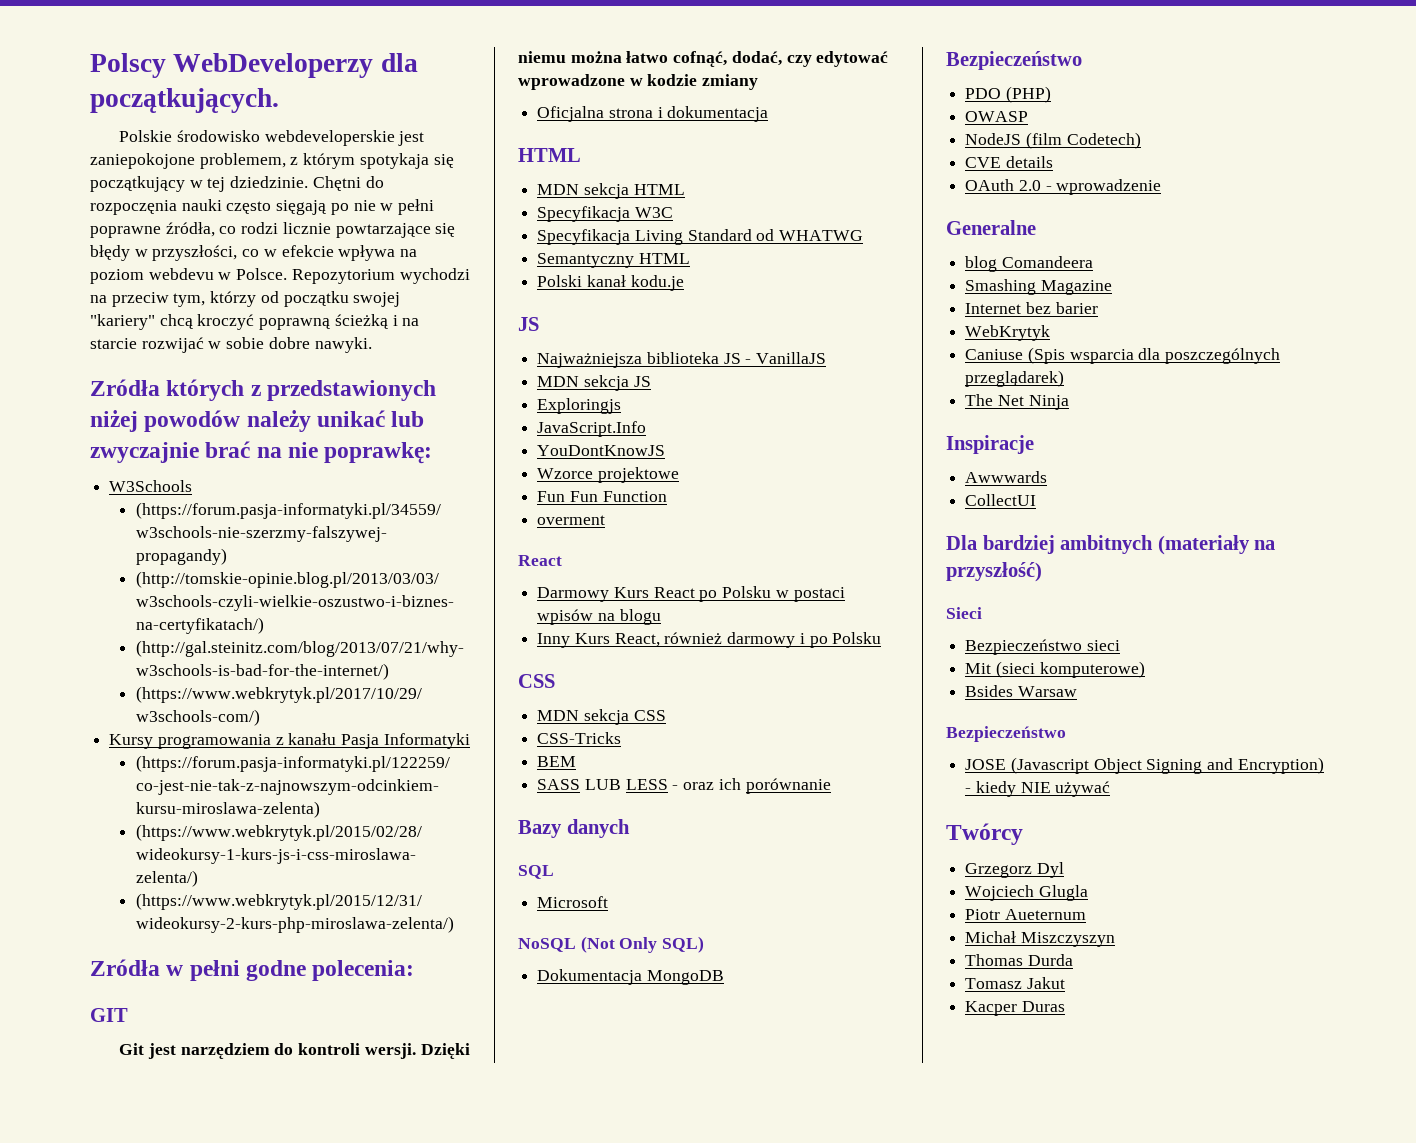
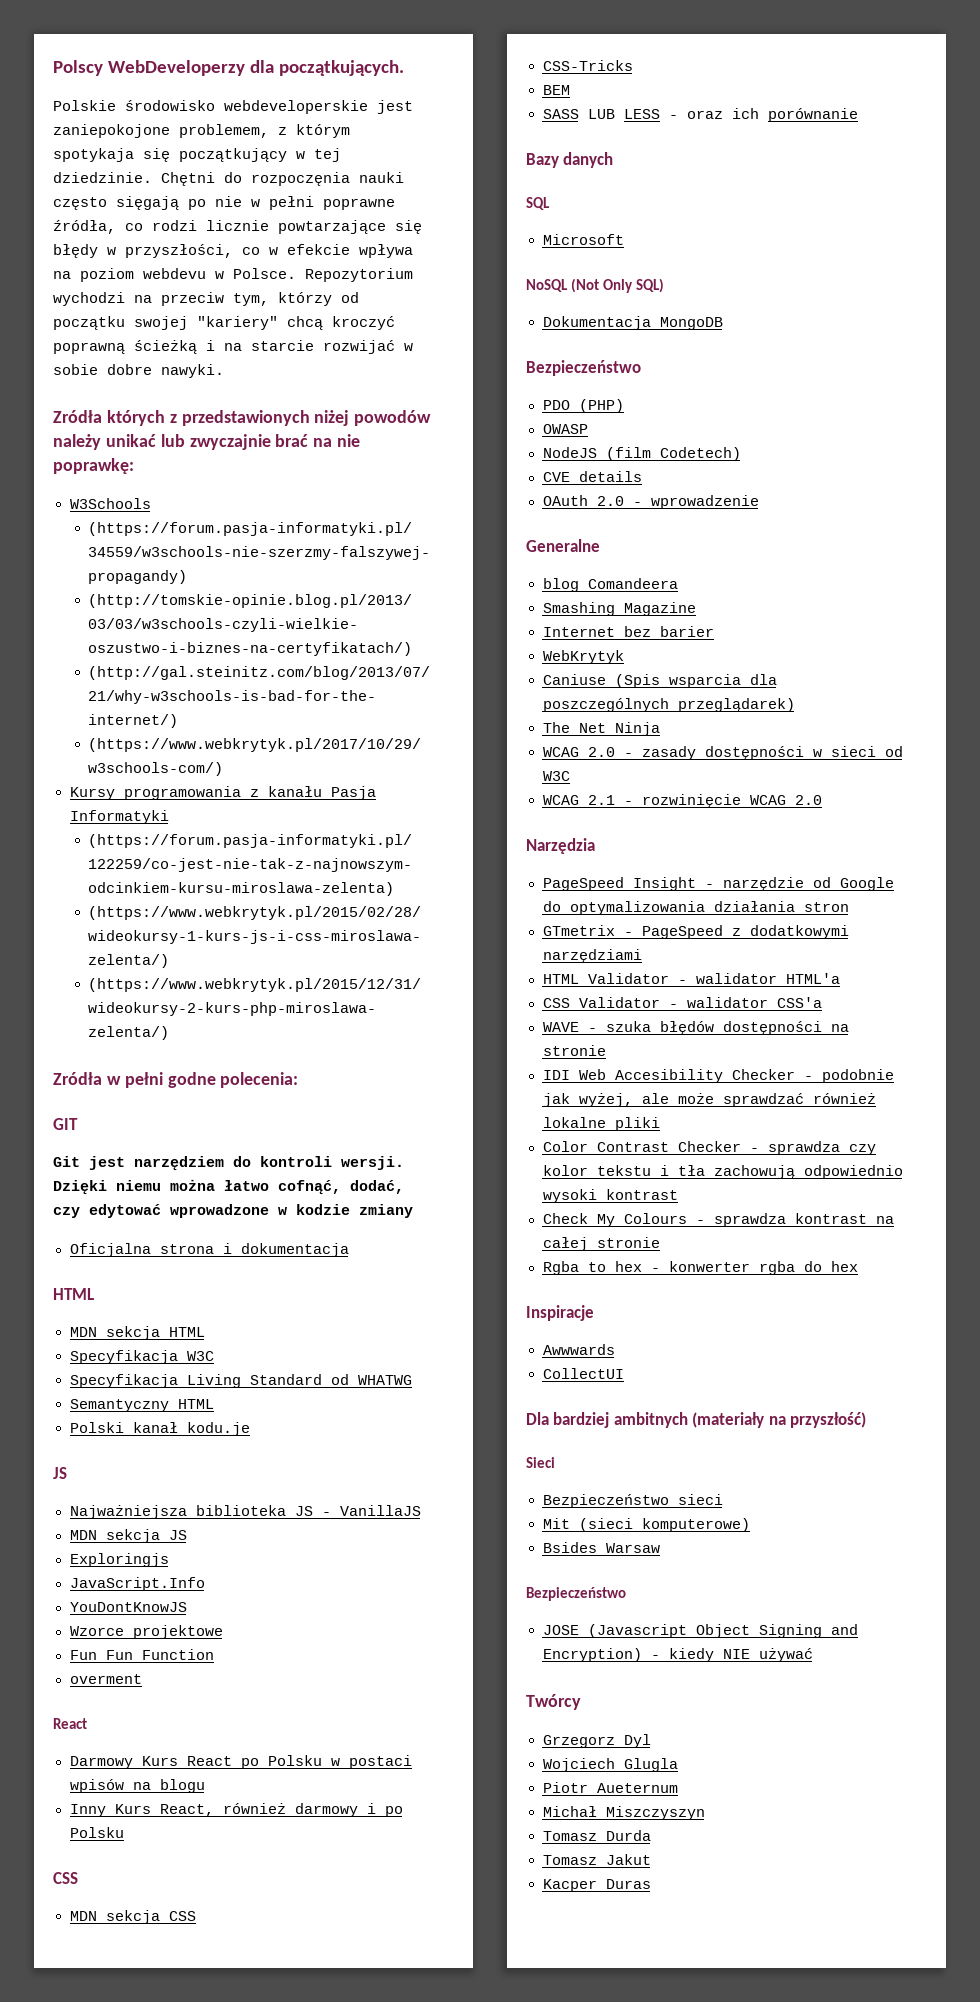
+ WCAG 2.0 - zasady dostępności w sieci od W3C
+ WCAG 2.1 - rozwinięcie WCAG 2.0
+ Narzędzia
+ PageSpeed Insight - narzędzie od Google do optymalizowania działania stron
+ GTmetrix - PageSpeed z dodatkowymi narzędziami
+ HTML Validator - walidator HTML'a
+ CSS Validator - walidator CSS'a
+ WAVE - szuka błędów dostępności na stronie
+ IDI Web Accesibility Checker - podobnie jak wyżej, ale może sprawdzać również lokalne pliki
+ Color Contrast Checker - sprawdza czy kolor tekstu i tła zachowują odpowiednio wysoki kontrast
+ Check My Colours - sprawdza kontrast na całej stronie
+ Rgba to hex - konwerter rgba do hex
- Thomas Durda
+ Tomasz Durda

